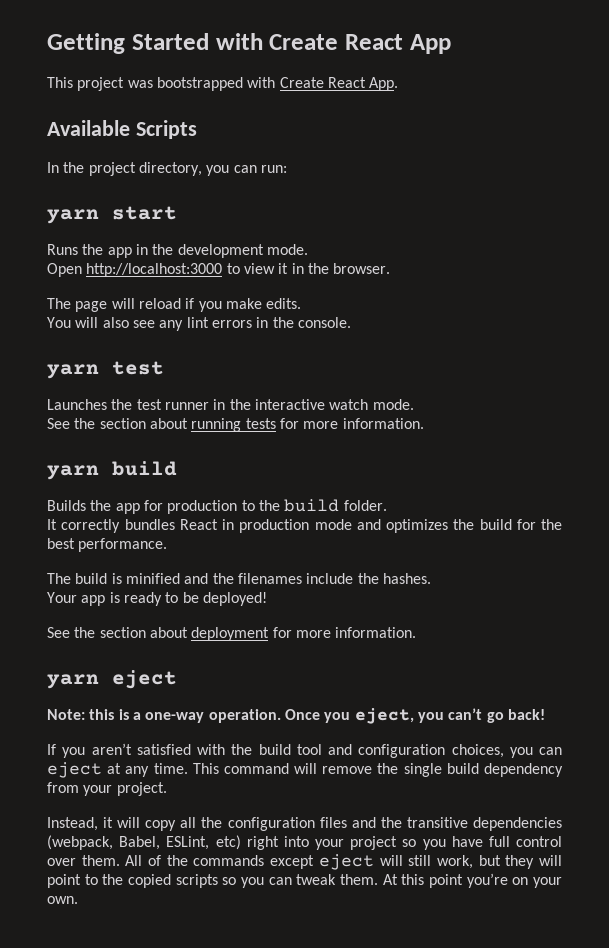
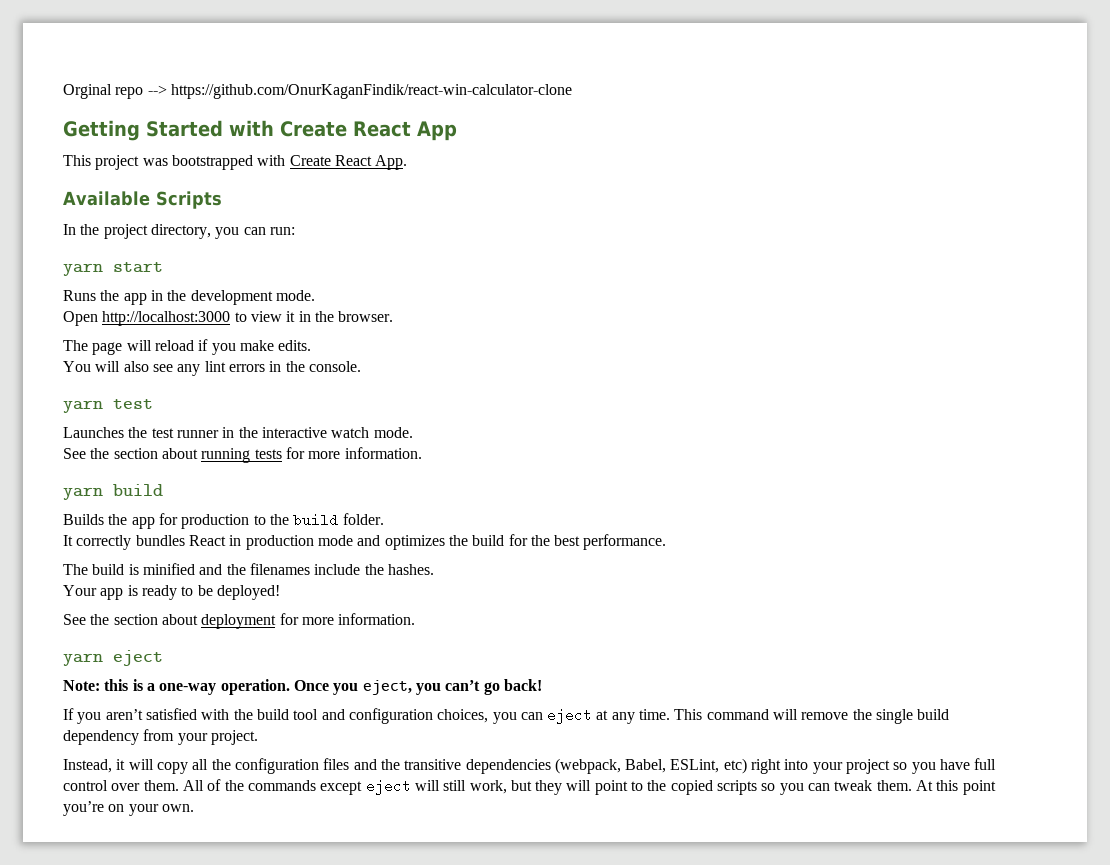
+ Orginal repo --> https://github.com/OnurKaganFindik/react-win-calculator-clone

